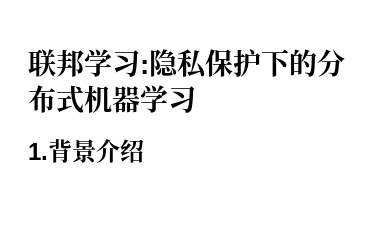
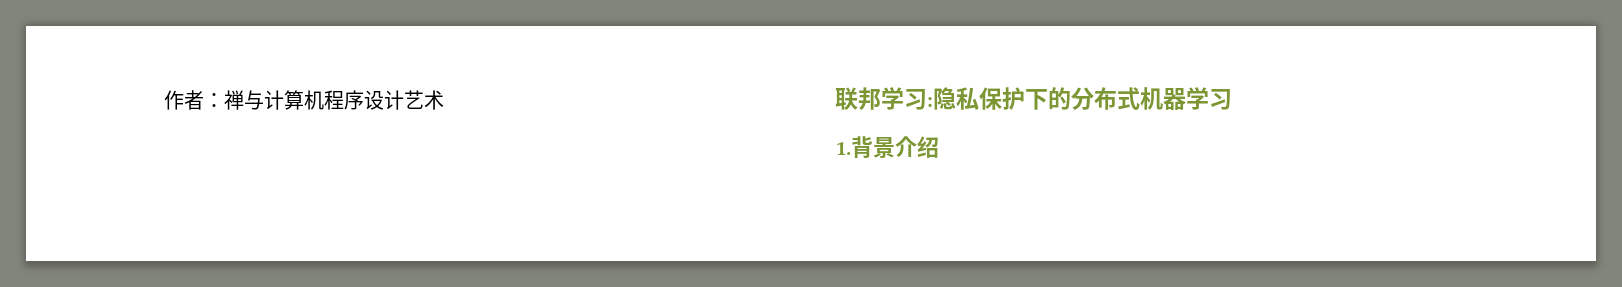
+ 作者：禅与计算机程序设计艺术

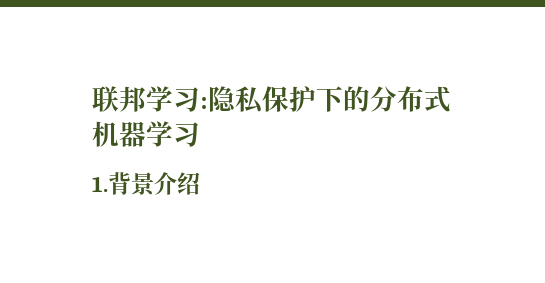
- 作者：禅与计算机程序设计艺术

